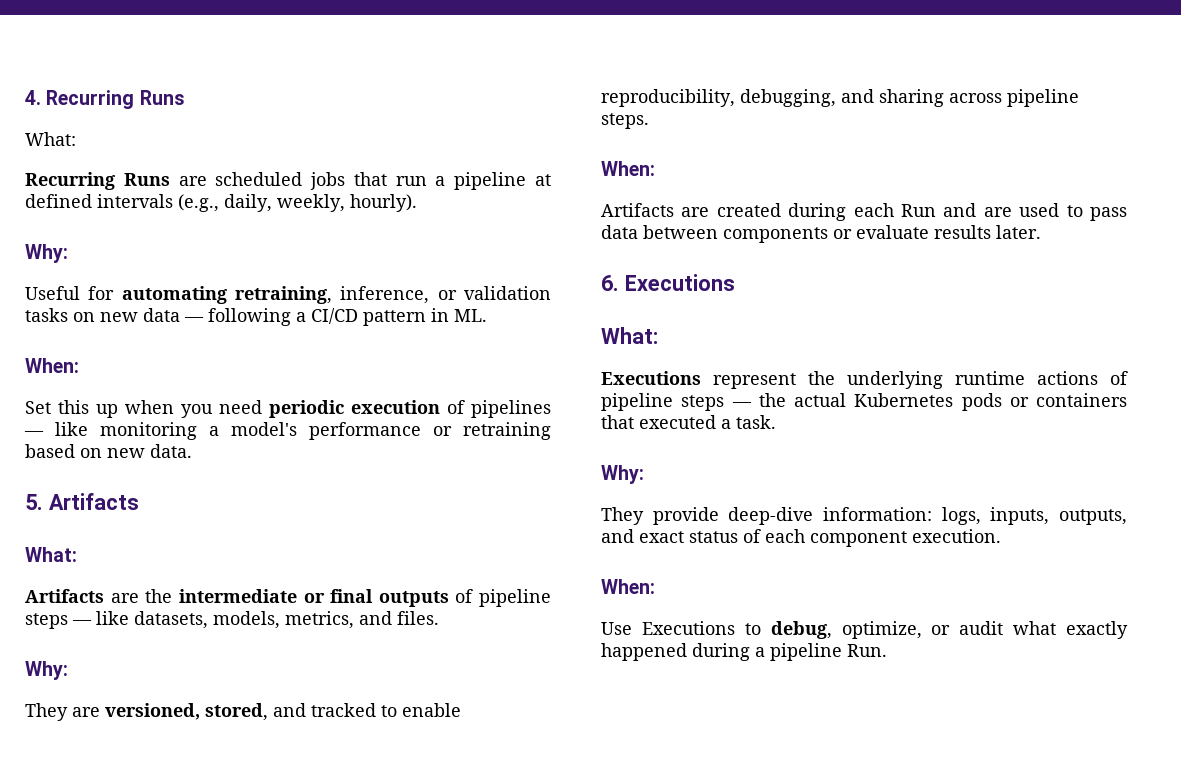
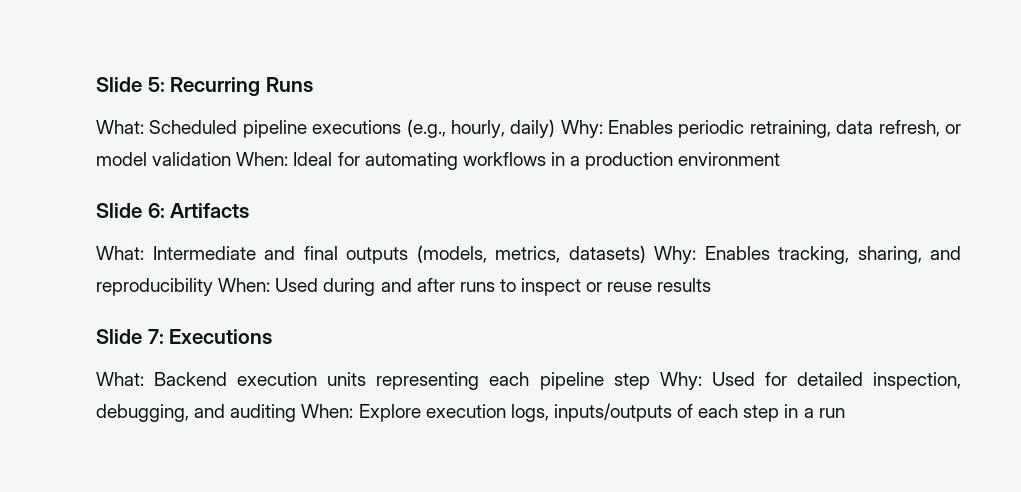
- 4. Recurring Runs
- What:
- Recurring Runs are scheduled jobs that run a pipeline at defined intervals (e.g., daily, weekly, hourly).
- Why:
- Useful for automating retraining, inference, or validation tasks on new data — following a CI/CD pattern in ML.
- When:
- Set this up when you need periodic execution of pipelines — like monitoring a model's performance or retraining based on new data.
- 5. Artifacts
- What:
- Artifacts are the intermediate or final outputs of pipeline steps — like datasets, models, metrics, and files.
- Why:
- They are versioned, stored, and tracked to enable reproducibility, debugging, and sharing across pipeline steps.
- When:
- Artifacts are created during each Run and are used to pass data between components or evaluate results later.
- 6. Executions
- What:
- Executions represent the underlying runtime actions of pipeline steps — the actual Kubernetes pods or containers that executed a task.
- Why:
- They provide deep-dive information: logs, inputs, outputs, and exact status of each component execution.
- When:
- Use Executions to debug, optimize, or audit what exactly happened during a pipeline Run.
+ Slide 5: Recurring Runs
+ What: Scheduled pipeline executions (e.g., hourly, daily) Why: Enables periodic retraining, data refresh, or model validation When: Ideal for automating workflows in a production environment
+ Slide 6: Artifacts
+ What: Intermediate and final outputs (models, metrics, datasets) Why: Enables tracking, sharing, and reproducibility When: Used during and after runs to inspect or reuse results
+ Slide 7: Executions
+ What: Backend execution units representing each pipeline step Why: Used for detailed inspection, debugging, and auditing When: Explore execution logs, inputs/outputs of each step in a run

